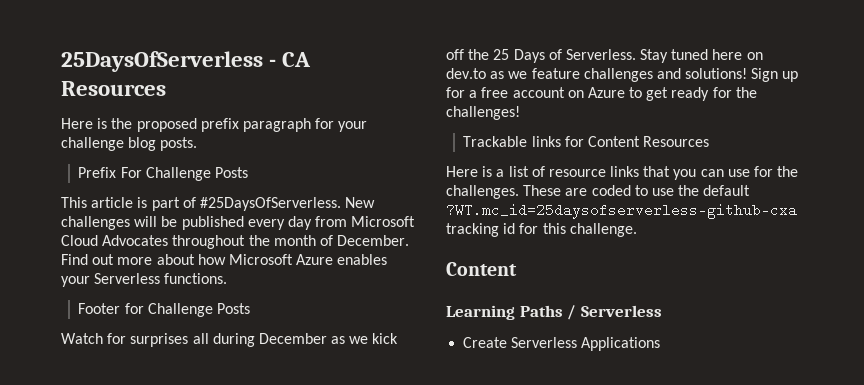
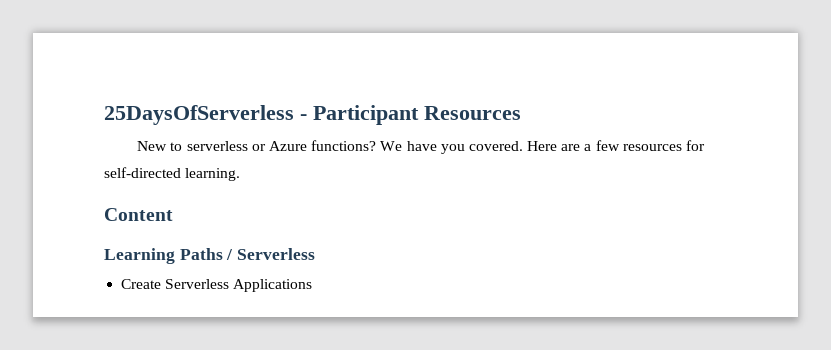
- 25DaysOfServerless - CA Resources
- Here is the proposed prefix paragraph for your challenge blog posts.
- Prefix For Challenge Posts
- This article is part of #25DaysOfServerless. New challenges will be published every day from Microsoft Cloud Advocates throughout the month of December. Find out more about how Microsoft Azure enables your Serverless functions.
- Footer for Challenge Posts
- Watch for surprises all during December as we kick off the 25 Days of Serverless. Stay tuned here on dev.to as we feature challenges and solutions! Sign up for a free account on Azure to get ready for the challenges!
- Trackable links for Content Resources
- Here is a list of resource links that you can use for the challenges. These are coded to use the default ?WT.mc_id=25daysofserverless-github-cxa tracking id for this challenge.
+ 25DaysOfServerless - Participant Resources
+ New to serverless or Azure functions? We have you covered. Here are a few resources for self-directed learning.

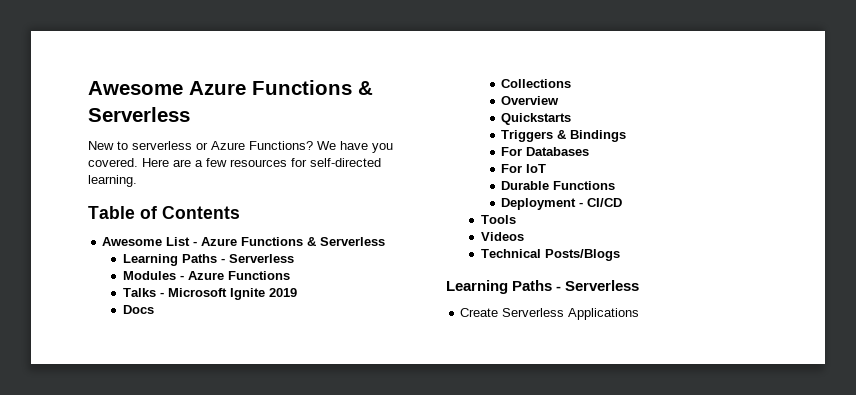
- 25DaysOfServerless - Participant Resources
+ Awesome Azure Functions & Serverless
- New to serverless or Azure functions?
+ New to serverless or Azure Functions?
- Content
- Learning Paths / Serverless
+ Table of Contents
+ Awesome List - Azure Functions & Serverless
+ Learning Paths - Serverless
+ Modules - Azure Functions
+ Talks - Microsoft Ignite 2019
+ Docs
+ Collections
+ Overview
+ Quickstarts
+ Triggers & Bindings
+ For Databases
+ For IoT
+ Durable Functions
+ Deployment - CI/CD
+ Tools
+ Videos
+ Technical Posts/Blogs
+ Learning Paths - Serverless

